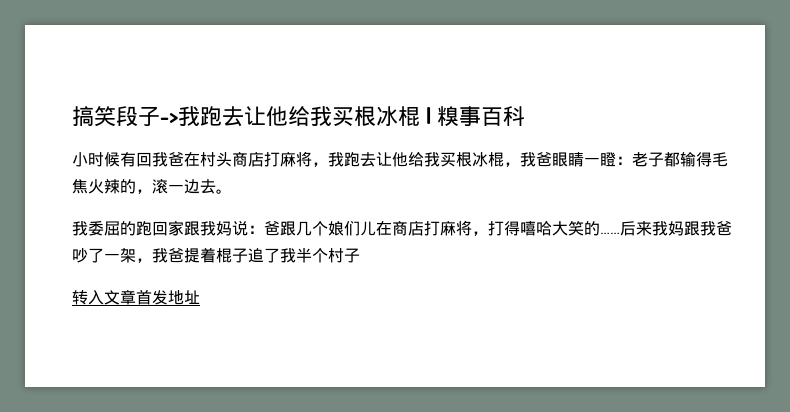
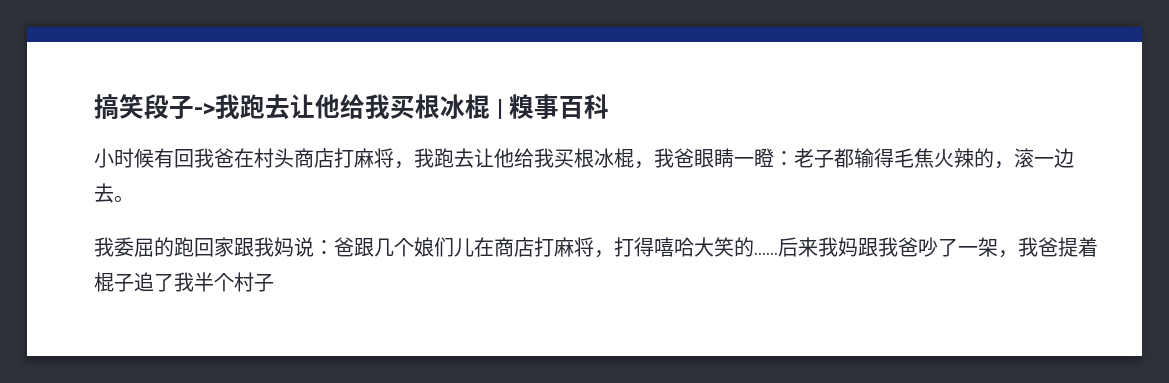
- 转入文章首发地址

